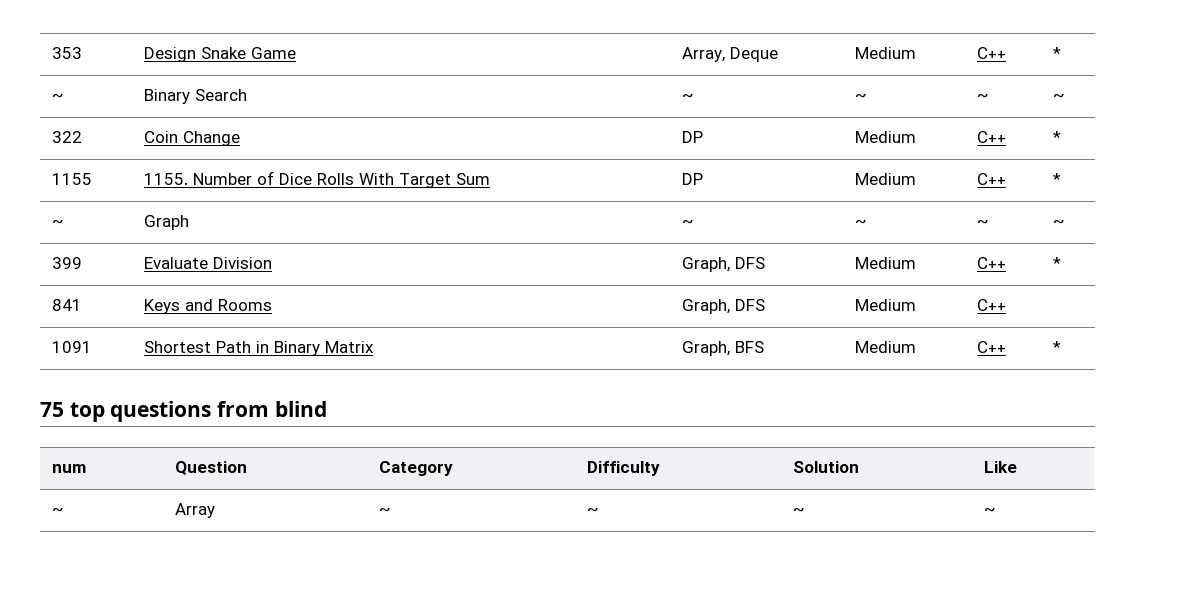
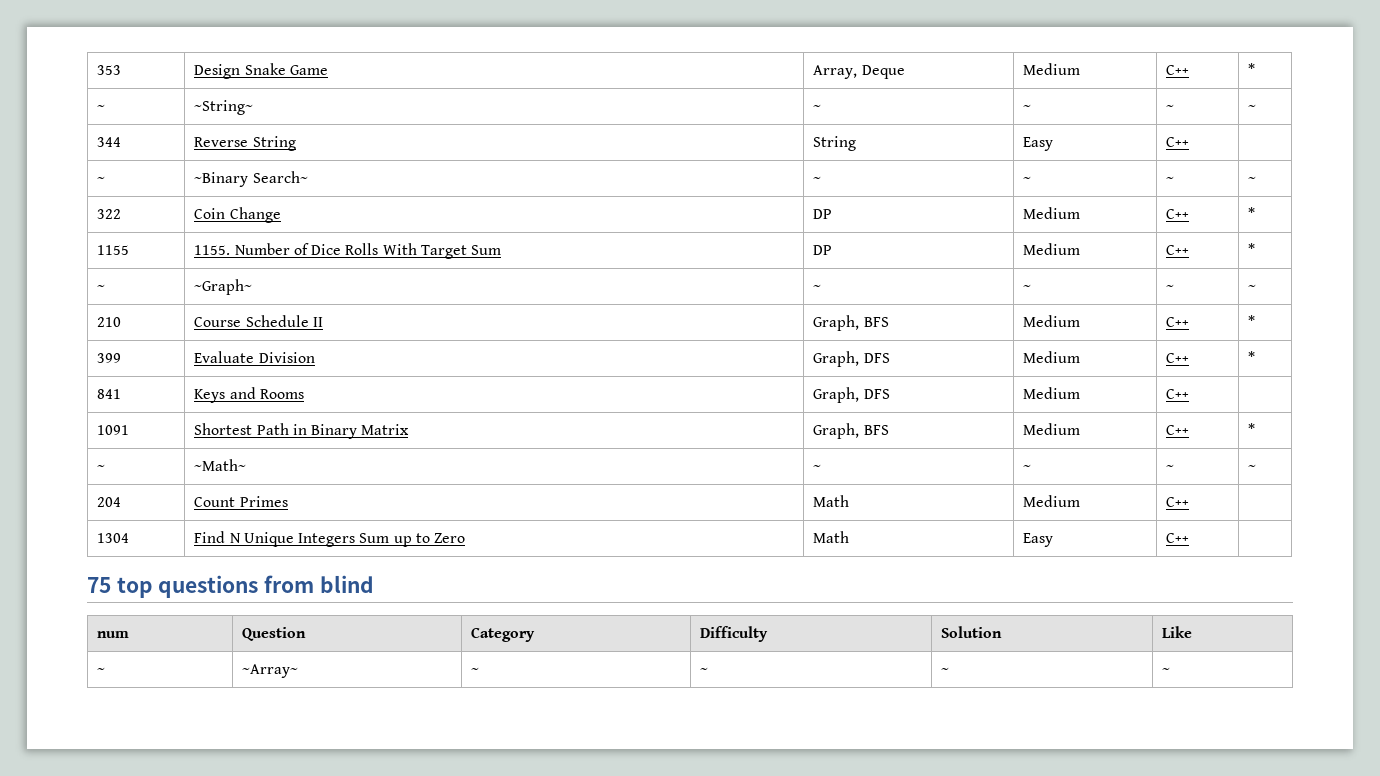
- ~ | Binary Search | ~ | ~ | ~ | ~
+ ~ | ~String~ | ~ | ~ | ~ | ~
+ 344 | Reverse String | String | Easy | C++ |
+ ~ | ~Binary Search~ | ~ | ~ | ~ | ~
- ~ | Graph | ~ | ~ | ~ | ~
+ ~ | ~Graph~ | ~ | ~ | ~ | ~
+ 210 | Course Schedule II | Graph, BFS | Medium | C++ | *
+ ~ | ~Math~ | ~ | ~ | ~ | ~
+ 204 | Count Primes | Math | Medium | C++ |
+ 1304 | Find N Unique Integers Sum up to Zero | Math | Easy | C++ |
- ~ | Array | ~ | ~ | ~ | ~
+ ~ | ~Array~ | ~ | ~ | ~ | ~

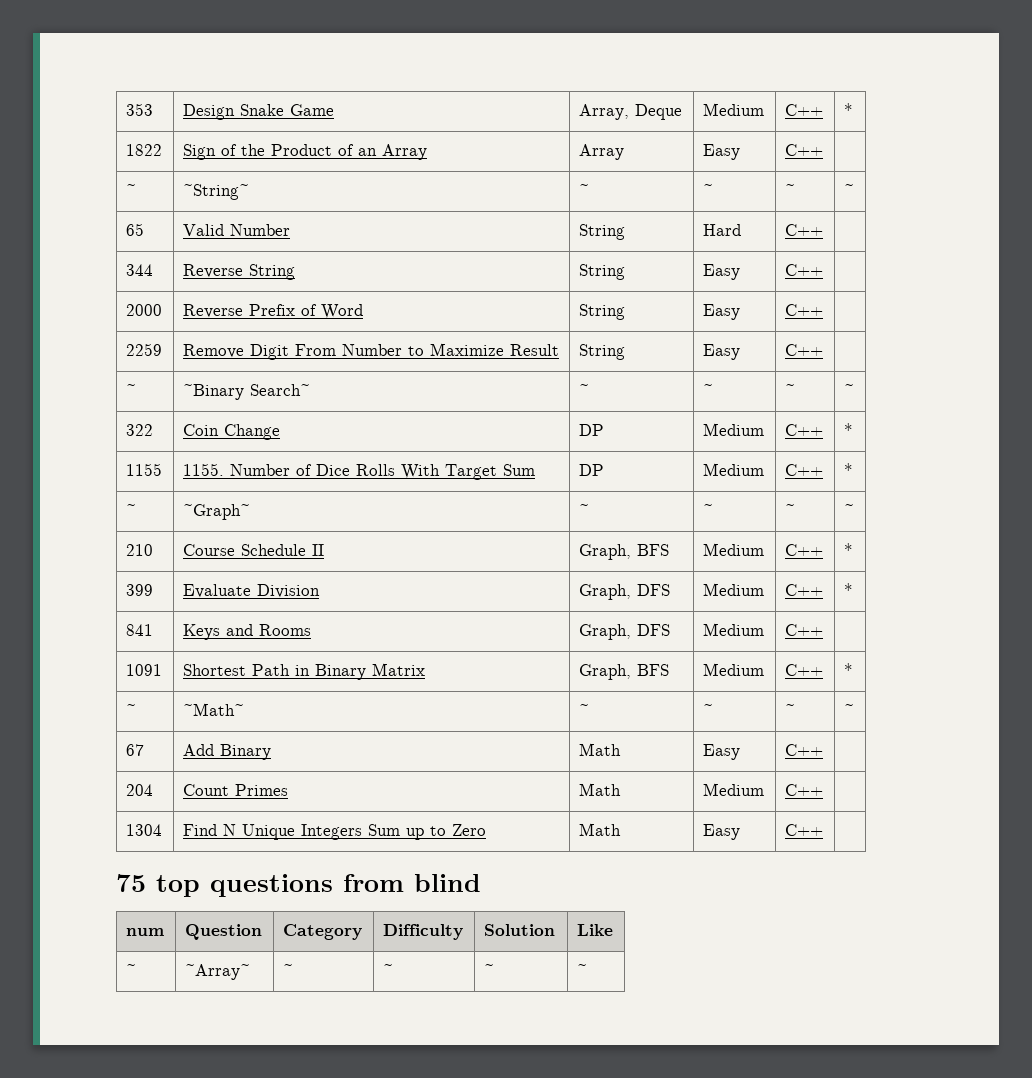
+ 1822 | Sign of the Product of an Array | Array | Easy | C++ |
+ 65 | Valid Number | String | Hard | C++ |
+ 2000 | Reverse Prefix of Word | String | Easy | C++ |
+ 2259 | Remove Digit From Number to Maximize Result | String | Easy | C++ |
+ 67 | Add Binary | Math | Easy | C++ |

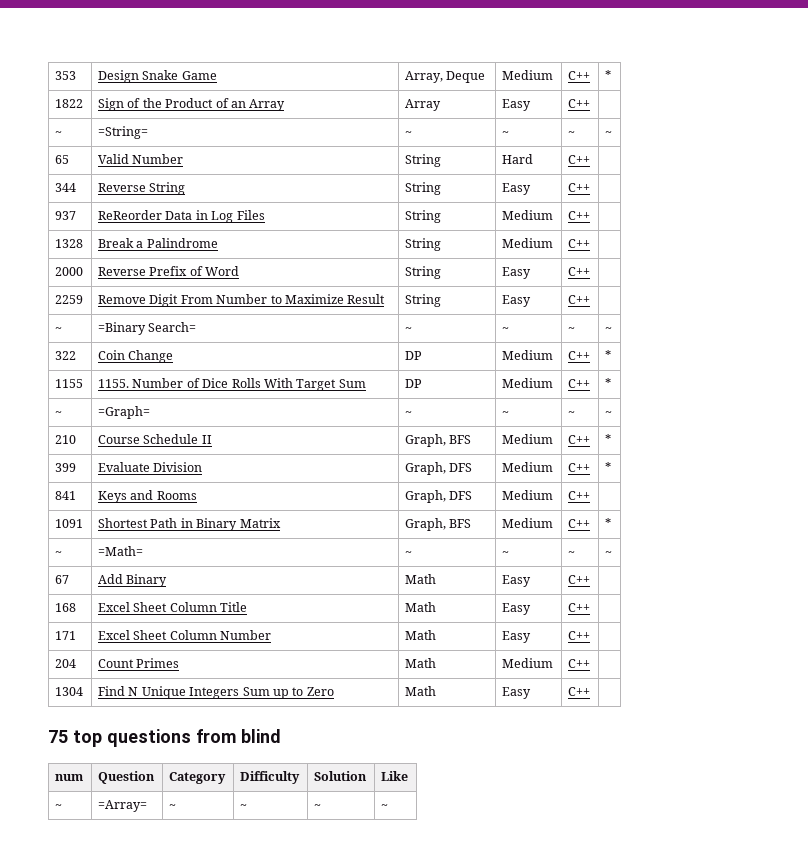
- ~ | ~String~ | ~ | ~ | ~ | ~
+ ~ | =String= | ~ | ~ | ~ | ~
+ 937 | ReReorder Data in Log Files | String | Medium | C++ |
+ 1328 | Break a Palindrome | String | Medium | C++ |
- ~ | ~Binary Search~ | ~ | ~ | ~ | ~
+ ~ | =Binary Search= | ~ | ~ | ~ | ~
- ~ | ~Graph~ | ~ | ~ | ~ | ~
+ ~ | =Graph= | ~ | ~ | ~ | ~
- ~ | ~Math~ | ~ | ~ | ~ | ~
+ ~ | =Math= | ~ | ~ | ~ | ~
+ 168 | Excel Sheet Column Title | Math | Easy | C++ |
+ 171 | Excel Sheet Column Number | Math | Easy | C++ |
- ~ | ~Array~ | ~ | ~ | ~ | ~
+ ~ | =Array= | ~ | ~ | ~ | ~

